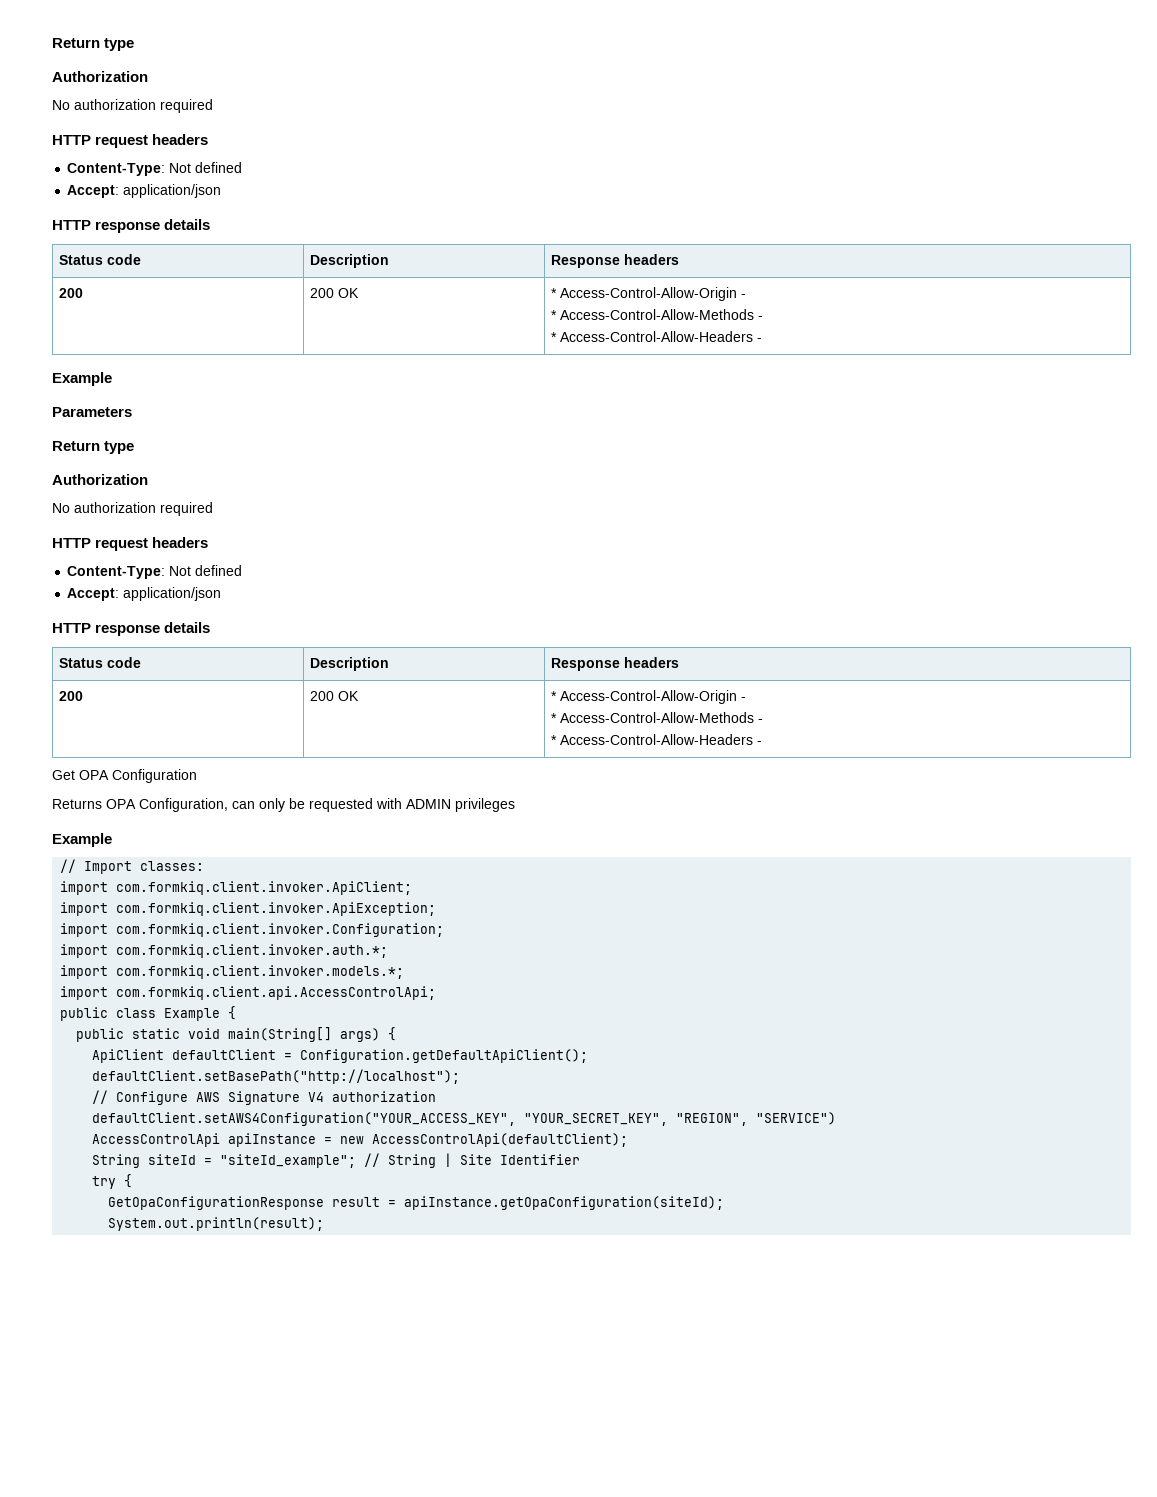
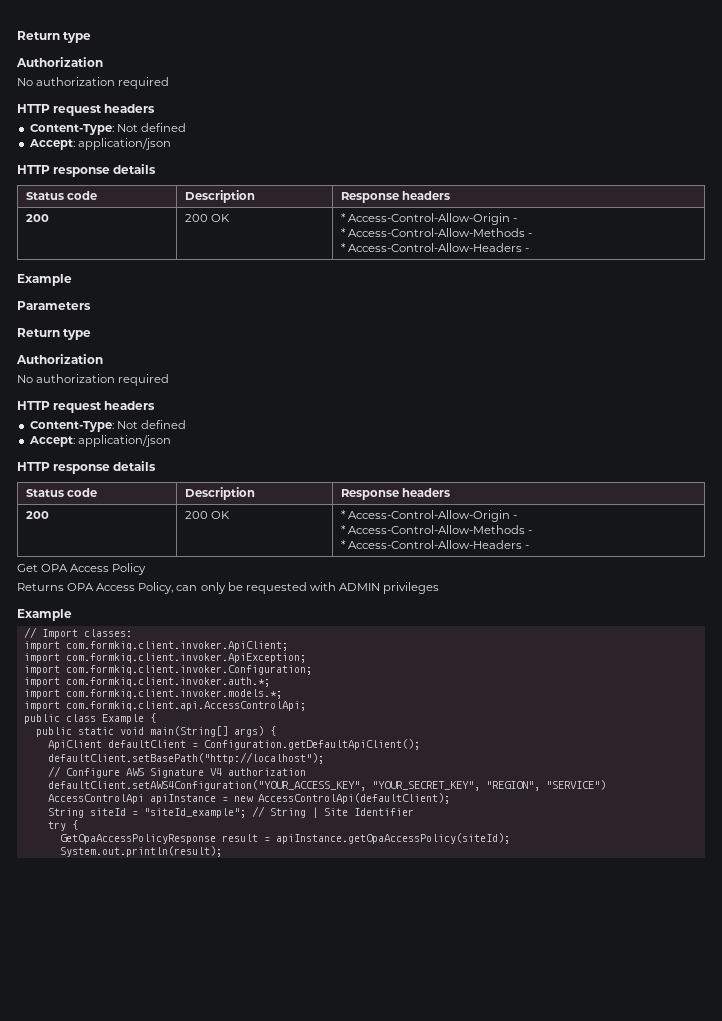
- Get OPA Configuration
+ Get OPA Access Policy
- Returns OPA Configuration, can only be requested with ADMIN privileges
+ Returns OPA Access Policy, can only be requested with ADMIN privileges
- GetOpaConfigurationResponse result = apiInstance.getOpaConfiguration(siteId);
+ GetOpaAccessPolicyResponse result = apiInstance.getOpaAccessPolicy(siteId);

